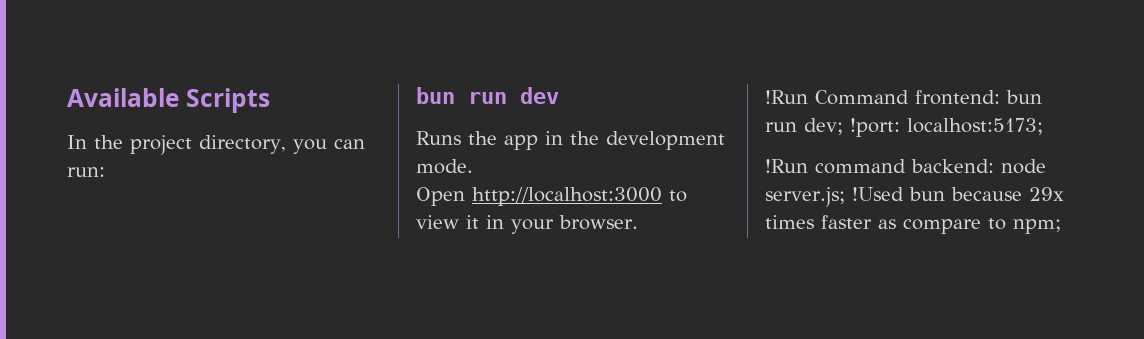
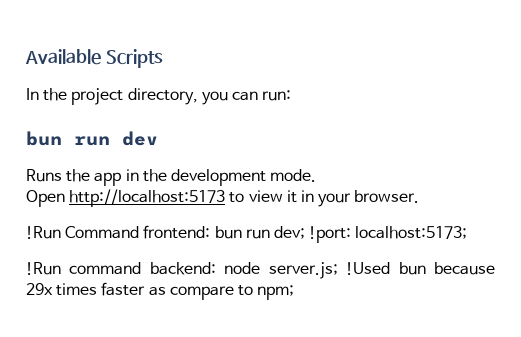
- Open http://localhost:3000 to view it in your browser.
+ Open http://localhost:5173 to view it in your browser.

